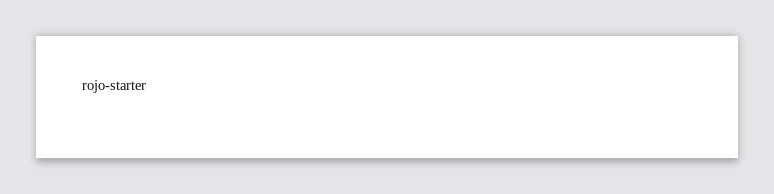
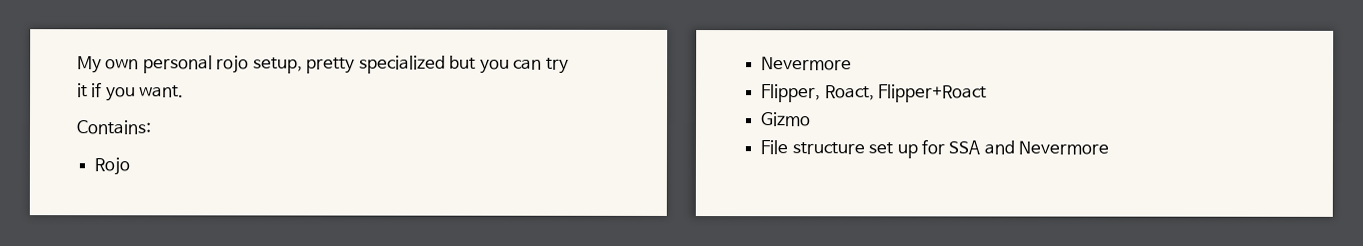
- rojo-starter
+ My own personal rojo setup, pretty specialized but you can try it if you want.
+ Contains:
+ Rojo
+ Nevermore
+ Flipper, Roact, Flipper+Roact
+ Gizmo
+ File structure set up for SSA and Nevermore

